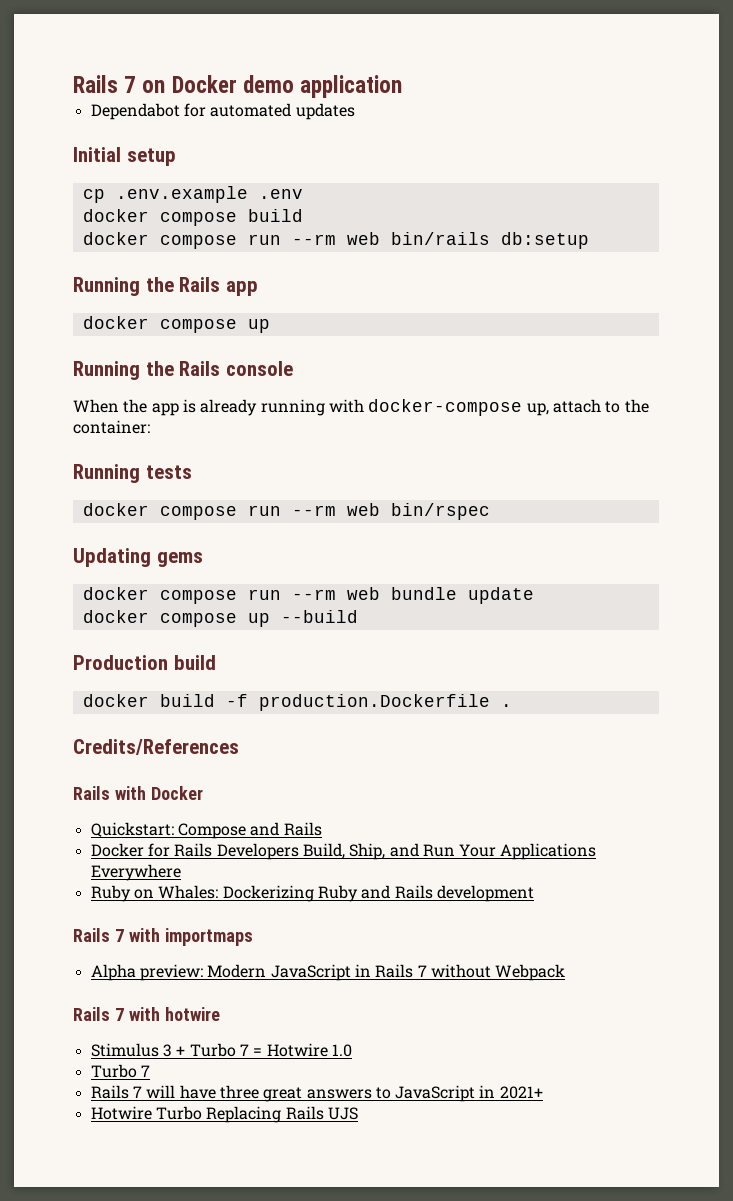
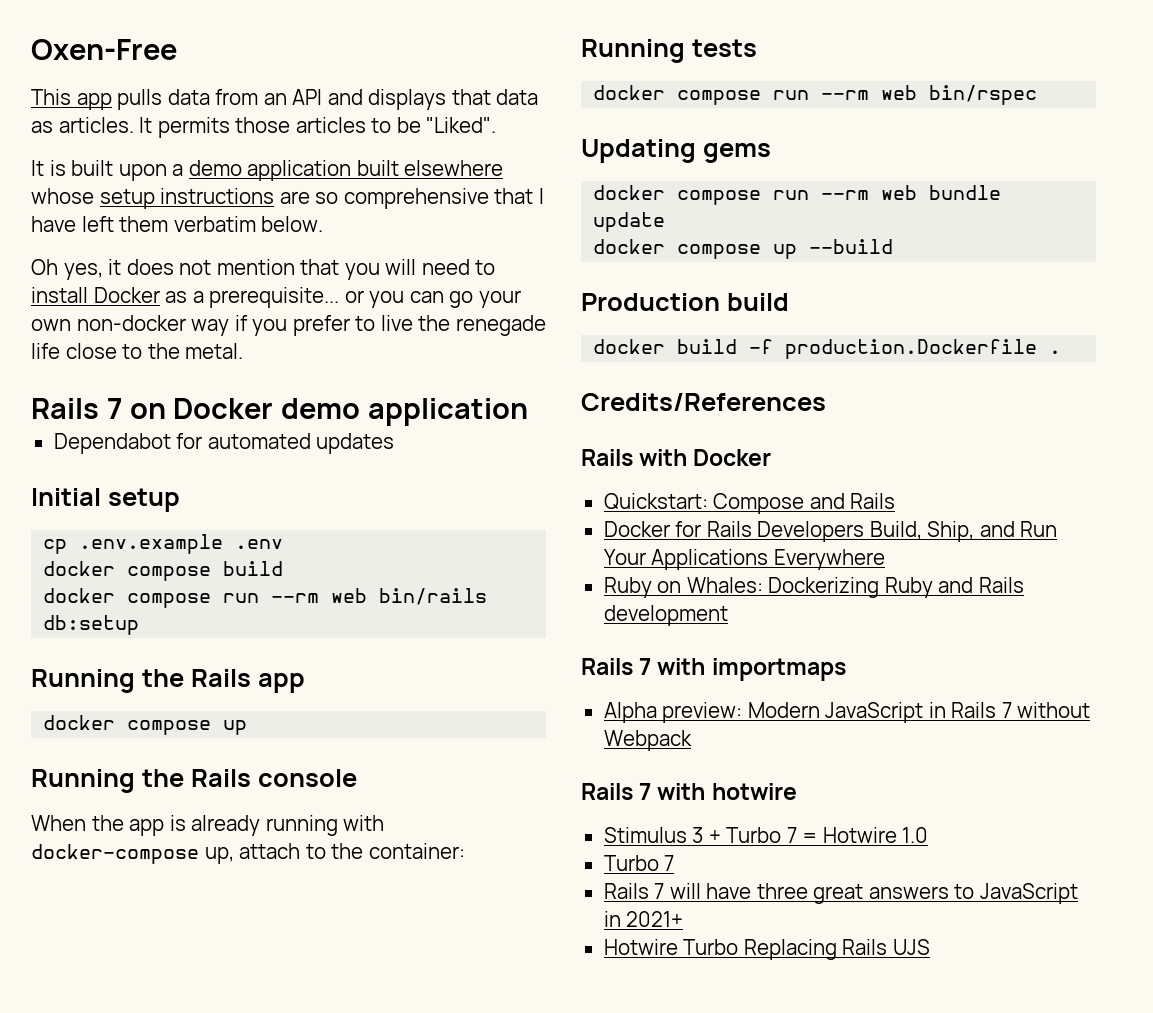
+ Oxen-Free
+ This app pulls data from an API and displays that data as articles. It permits those articles to be "Liked".
+ It is built upon a demo application built elsewhere whose setup instructions are so comprehensive that I have left them verbatim below.
+ Oh yes, it does not mention that you will need to install Docker as a prerequisite... or you can go your own non-docker way if you prefer to live the renegade life close to the metal.

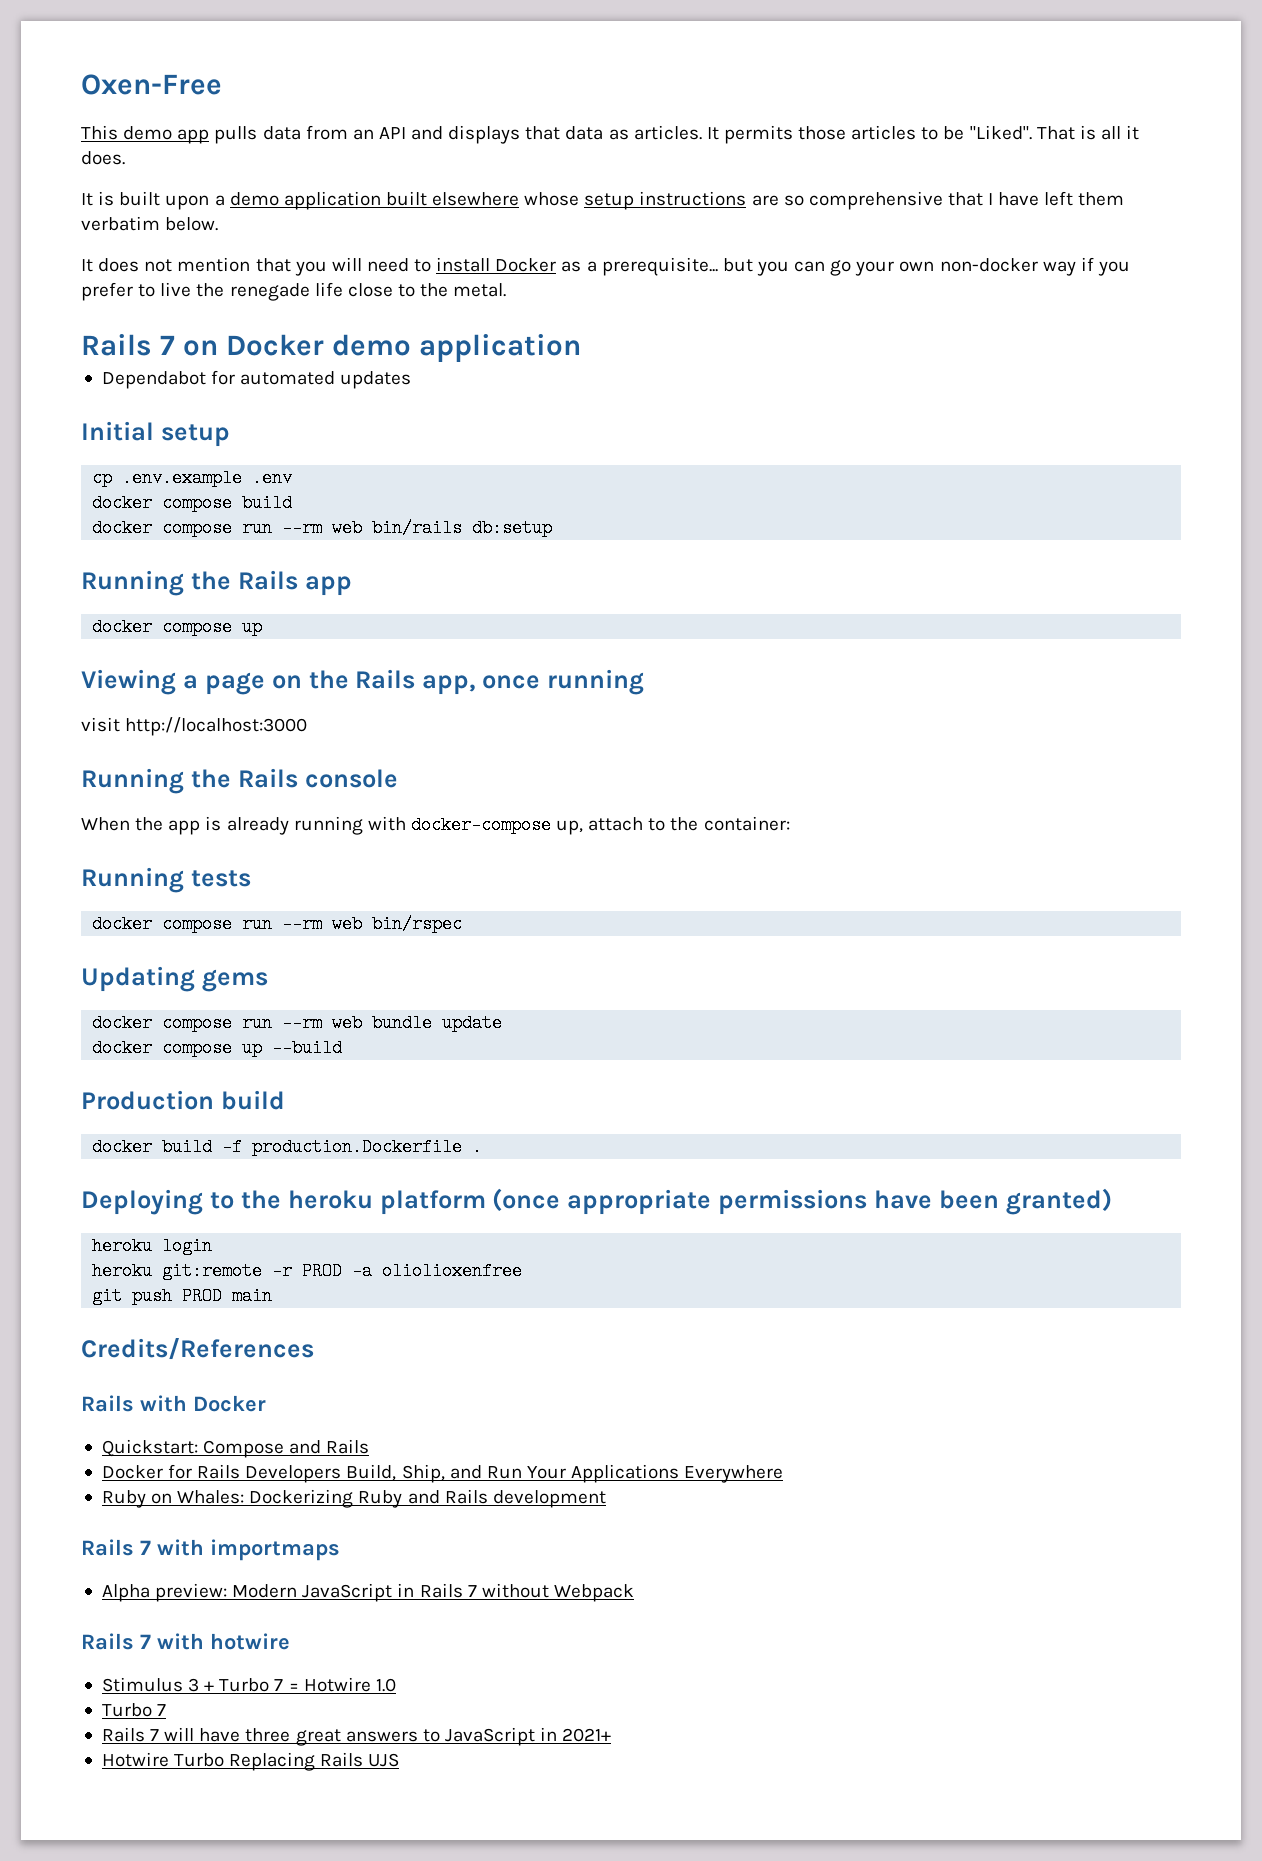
- This app pulls data from an API and displays that data as articles.
+ This demo app pulls data from an API and displays that data as articles.
+ That is all it does.
- Oh yes, it does not mention that you will need to install Docker as a prerequisite... or you can go your own non-docker way if you prefer to live the renegade life close to the metal.
+ It does not mention that you will need to install Docker as a prerequisite... but you can go your own non-docker way if you prefer to live the renegade life close to the metal.
+ Viewing a page on the Rails app, once running
+ visit http://localhost:3000
+ Deploying to the heroku platform (once appropriate permissions have been granted)
+ heroku login
+ heroku git:remote -r PROD -a oliolioxenfree
+ git push PROD main

